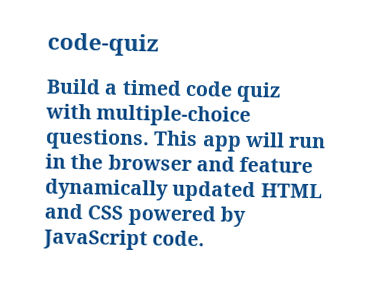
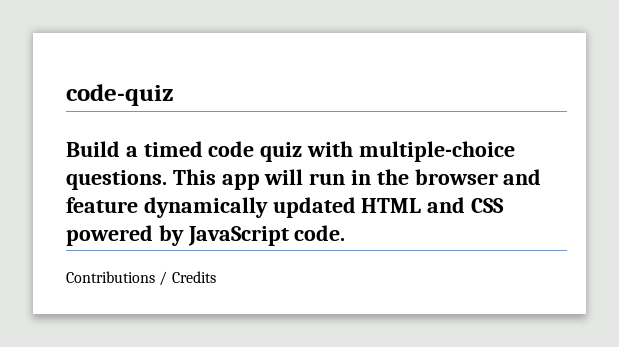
+ Contributions / Credits

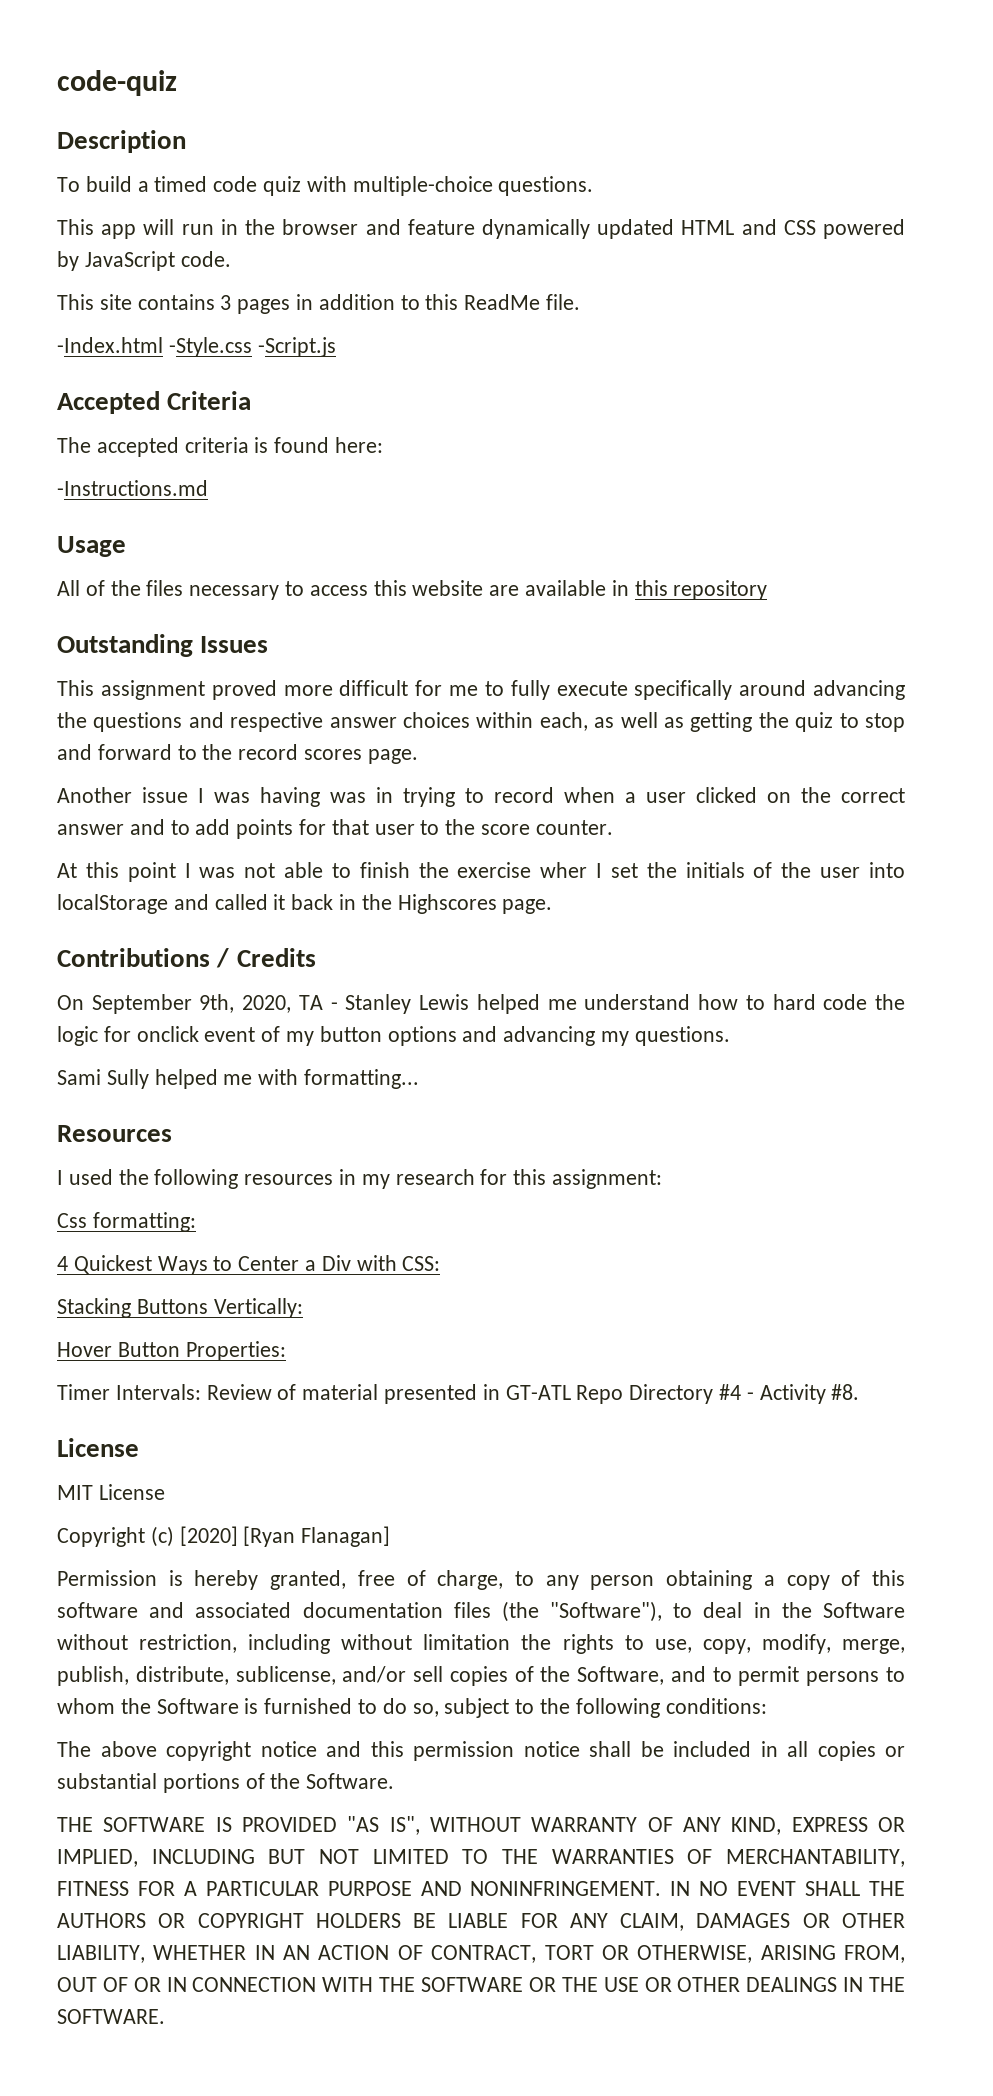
- Build a timed code quiz with multiple-choice questions. This app will run in the browser and feature dynamically updated HTML and CSS powered by JavaScript code.
+ Description
+ To build a timed code quiz with multiple-choice questions.
+ This app will run in the browser and feature dynamically updated HTML and CSS powered by JavaScript code.
+ This site contains 3 pages in addition to this ReadMe file.
+ -Index.html -Style.css -Script.js
+ Accepted Criteria
+ The accepted criteria is found here:
+ -Instructions.md
+ Usage
+ All of the files necessary to access this website are available in this repository
+ Outstanding Issues
+ This assignment proved more difficult for me to fully execute specifically around advancing the questions and respective answer choices within each, as well as getting the quiz to stop and forward to the record scores page.
+ Another issue I was having was in trying to record when a user clicked on the correct answer and to add points for that user to the score counter.
+ At this point I was not able to finish the exercise wher I set the initials of the user into localStorage and called it back in the Highscores page.
  Contributions / Credits
+ On September 9th, 2020, TA - Stanley Lewis helped me understand how to hard code the logic for onclick event of my button options and advancing my questions.
+ Sami Sully helped me with formatting...
+ Resources
+ I used the following resources in my research for this assignment:
+ Css formatting:
+ 4 Quickest Ways to Center a Div with CSS:
+ Stacking Buttons Vertically:
+ Hover Button Properties:
+ Timer Intervals: Review of material presented in GT-ATL Repo Directory #4 - Activity #8.
+ License
+ MIT License
+ Copyright (c) [2020] [Ryan Flanagan]
+ Permission is hereby granted, free of charge, to any person obtaining a copy of this software and associated documentation files (the "Software"), to deal in the Software without restriction, including without limitation the rights to use, copy, modify, merge, publish, distribute, sublicense, and/or sell copies of the Software, and to permit persons to whom the Software is furnished to do so, subject to the following conditions:
+ The above copyright notice and this permission notice shall be included in all copies or substantial portions of the Software.
+ THE SOFTWARE IS PROVIDED "AS IS", WITHOUT WARRANTY OF ANY KIND, EXPRESS OR IMPLIED, INCLUDING BUT NOT LIMITED TO THE WARRANTIES OF MERCHANTABILITY, FITNESS FOR A PARTICULAR PURPOSE AND NONINFRINGEMENT. IN NO EVENT SHALL THE AUTHORS OR COPYRIGHT HOLDERS BE LIABLE FOR ANY CLAIM, DAMAGES OR OTHER LIABILITY, WHETHER IN AN ACTION OF CONTRACT, TORT OR OTHERWISE, ARISING FROM, OUT OF OR IN CONNECTION WITH THE SOFTWARE OR THE USE OR OTHER DEALINGS IN THE SOFTWARE.

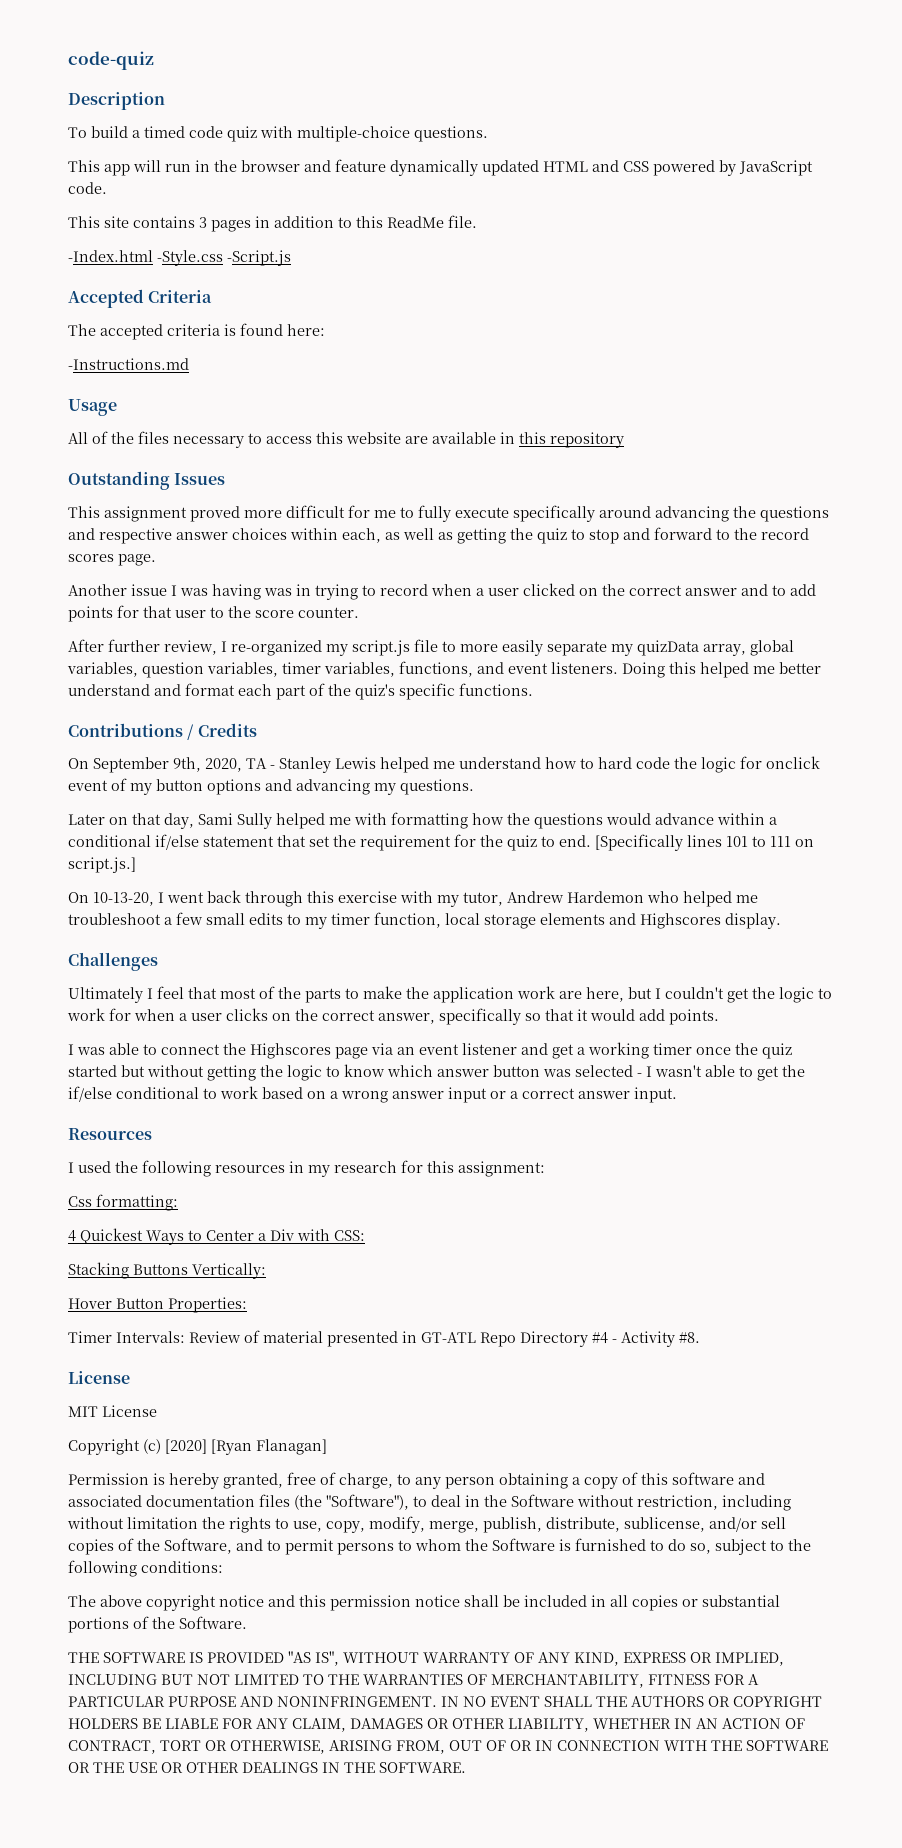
- At this point I was not able to finish the exercise wher I set the initials of the user into localStorage and called it back in the Highscores page.
+ After further review, I re-organized my script.js file to more easily separate my quizData array, global variables, question variables, timer variables, functions, and event listeners. Doing this helped me better understand and format each part of the quiz's specific functions.
- Sami Sully helped me with formatting...
+ Later on that day, Sami Sully helped me with formatting how the questions would advance within a conditional if/else statement that set the requirement for the quiz to end. [Specifically lines 101 to 111 on script.js.]
+ On 10-13-20, I went back through this exercise with my tutor, Andrew Hardemon who helped me troubleshoot a few small edits to my timer function, local storage elements and Highscores display.
+ Challenges
+ Ultimately I feel that most of the parts to make the application work are here, but I couldn't get the logic to work for when a user clicks on the correct answer, specifically so that it would add points.
+ I was able to connect the Highscores page via an event listener and get a working timer once the quiz started but without getting the logic to know which answer button was selected - I wasn't able to get the if/else conditional to work based on a wrong answer input or a correct answer input.

